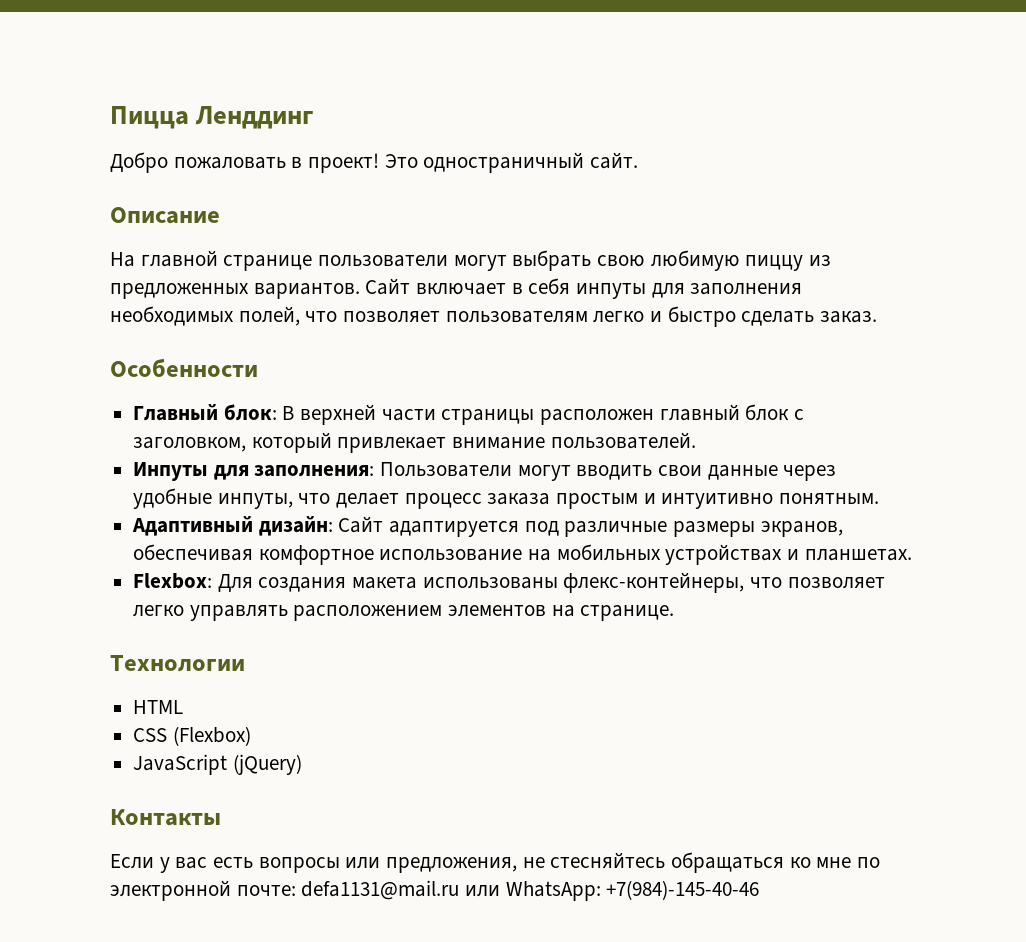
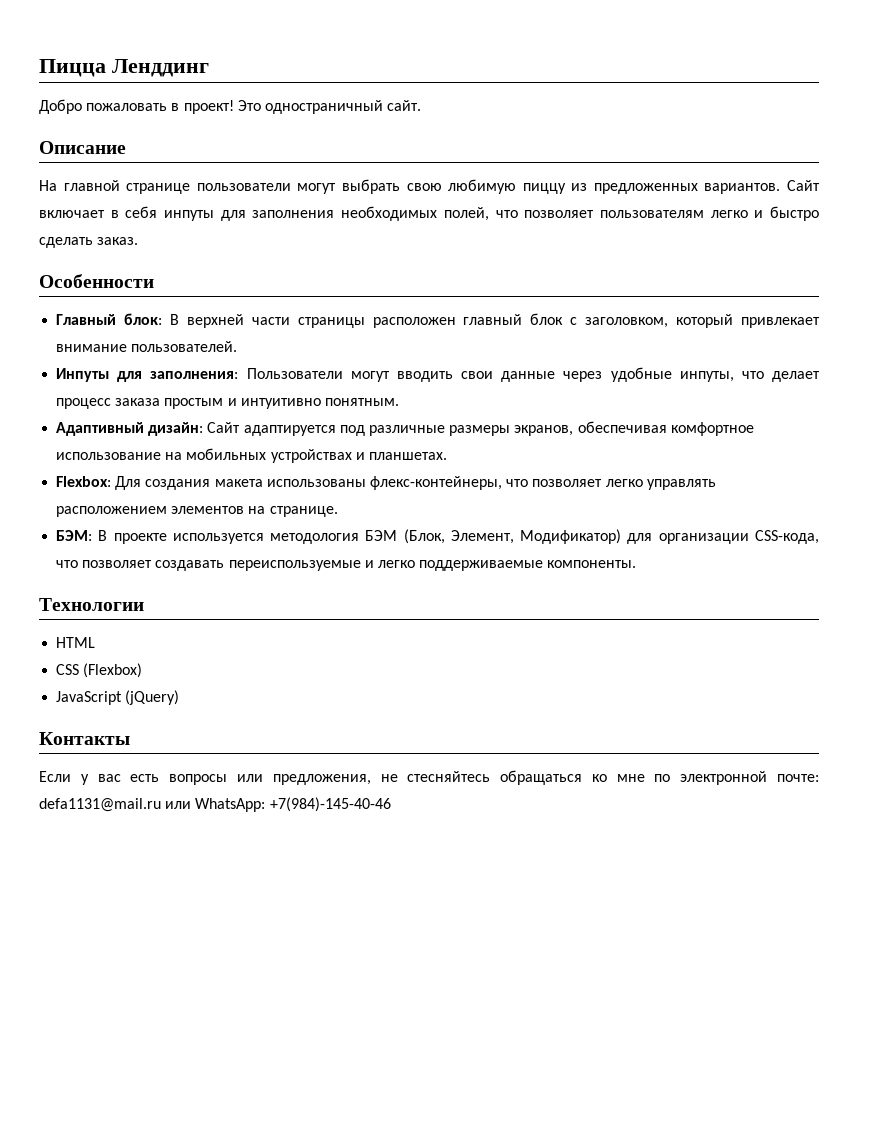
+ БЭМ: В проекте используется методология БЭМ (Блок, Элемент, Модификатор) для организации CSS-кода, что позволяет создавать переиспользуемые и легко поддерживаемые компоненты.

